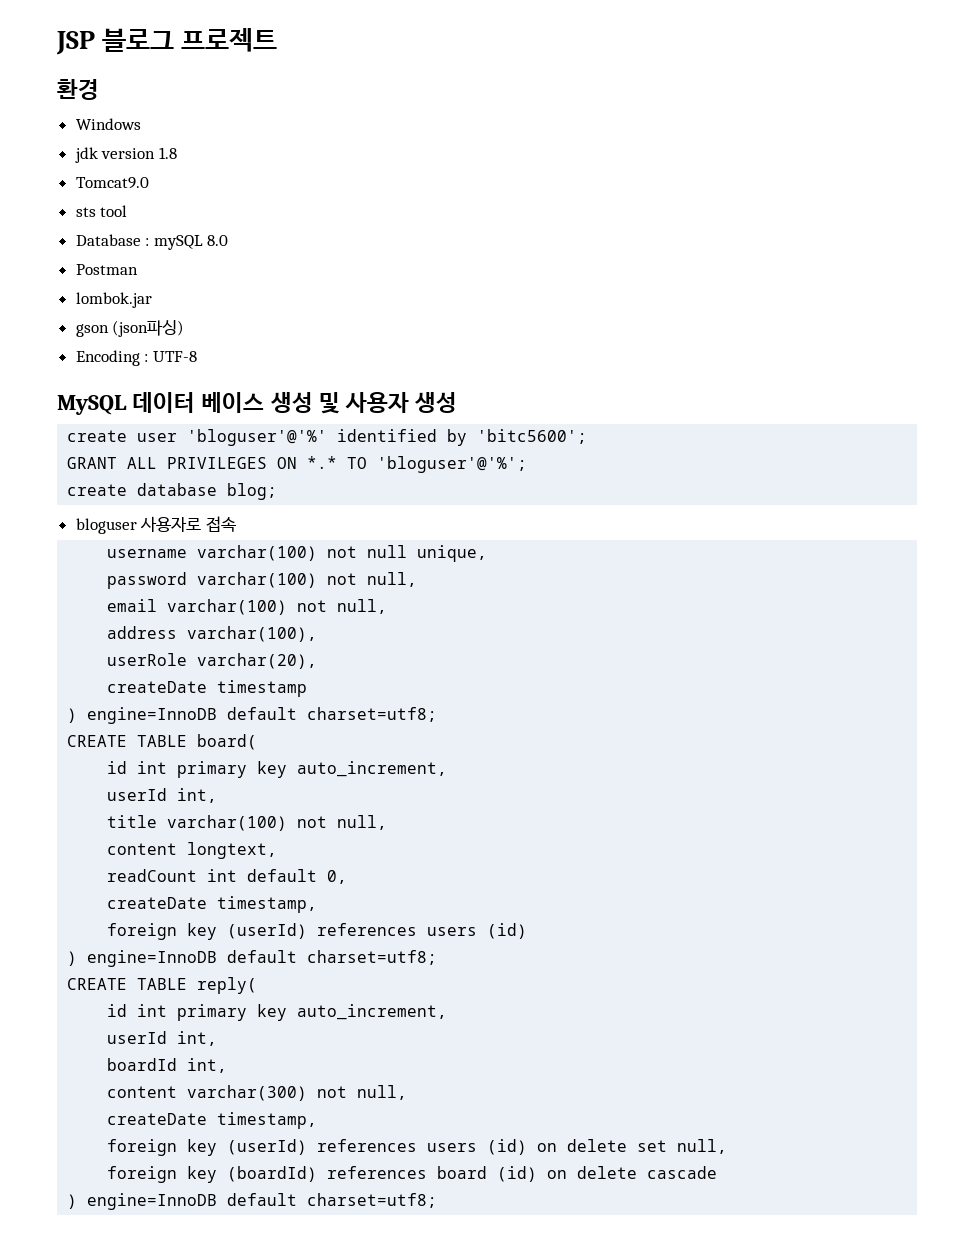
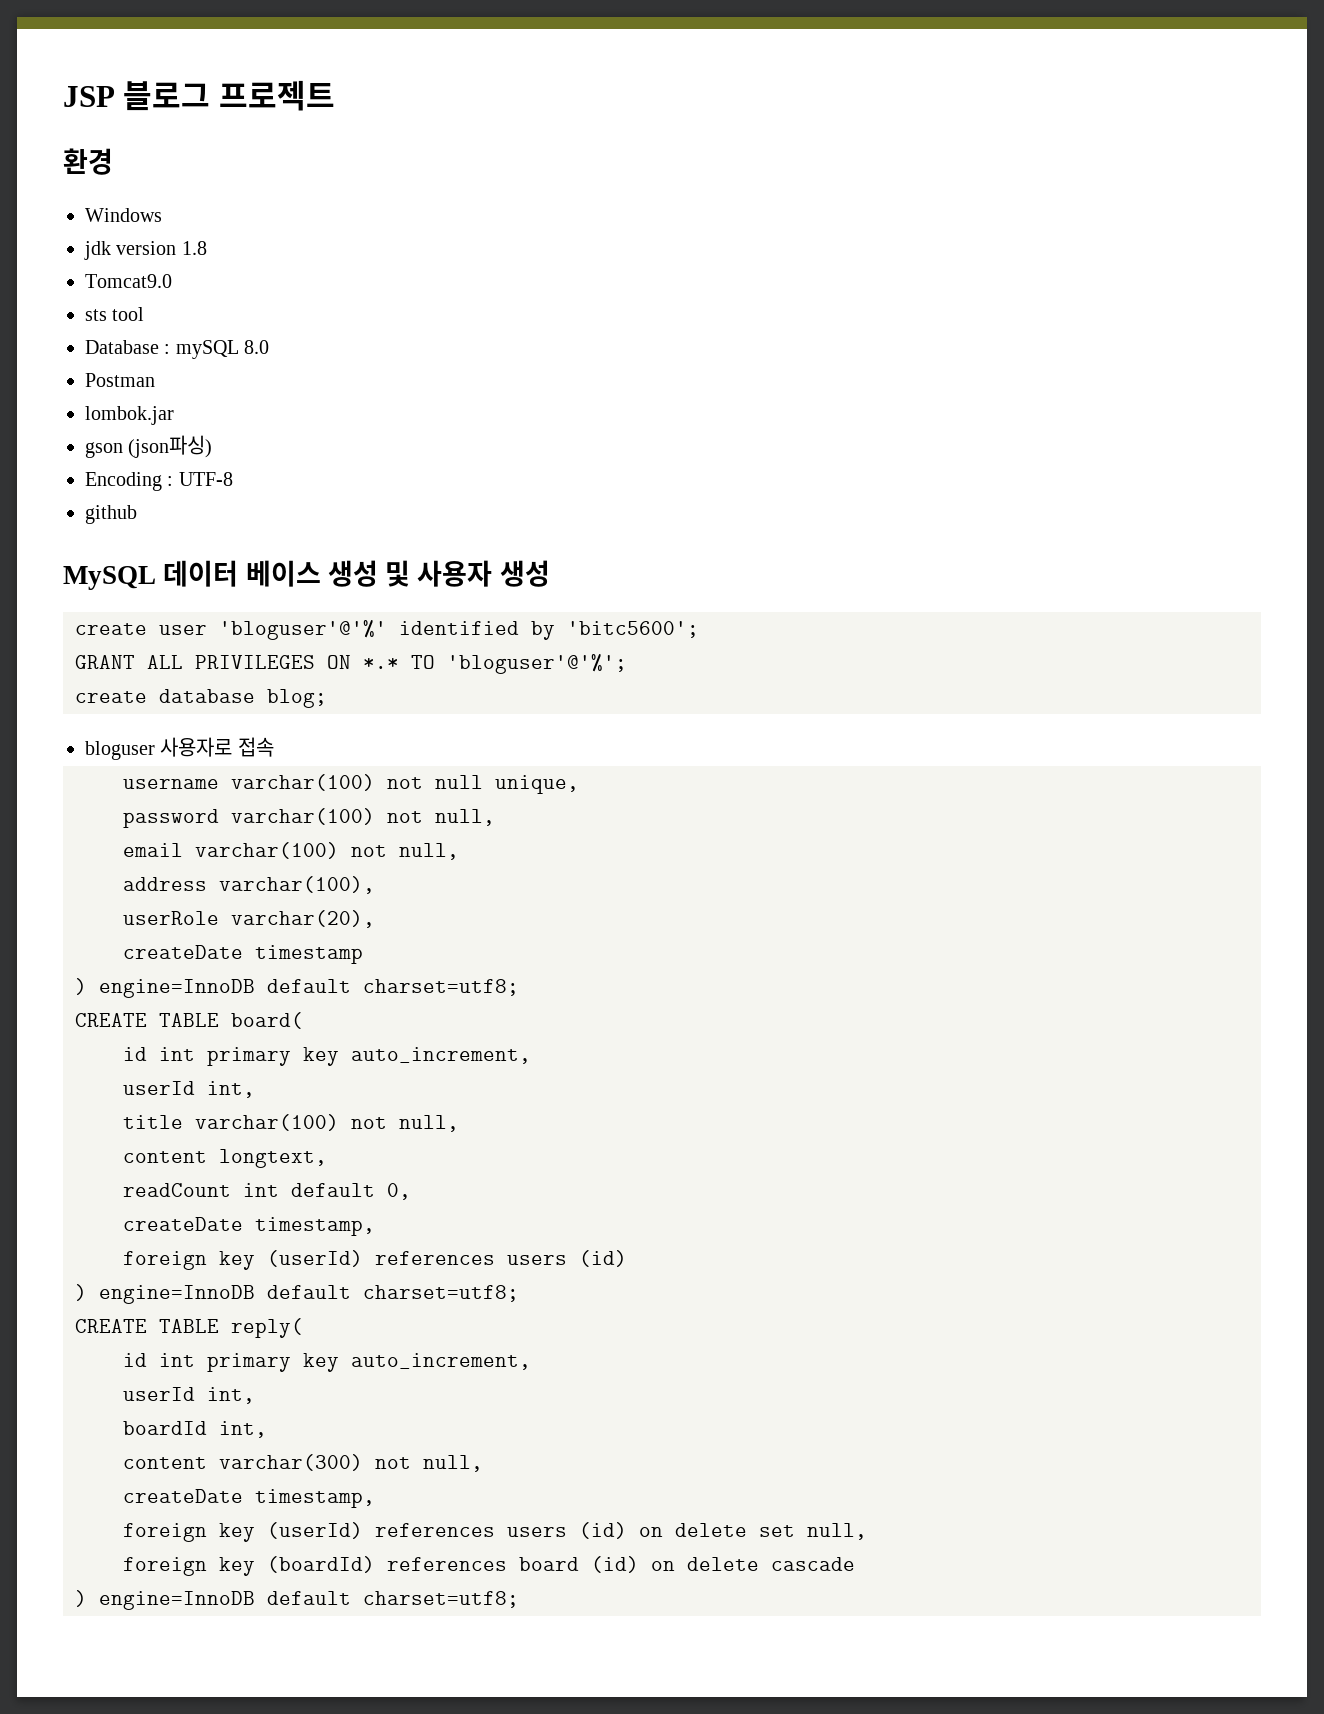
+ github

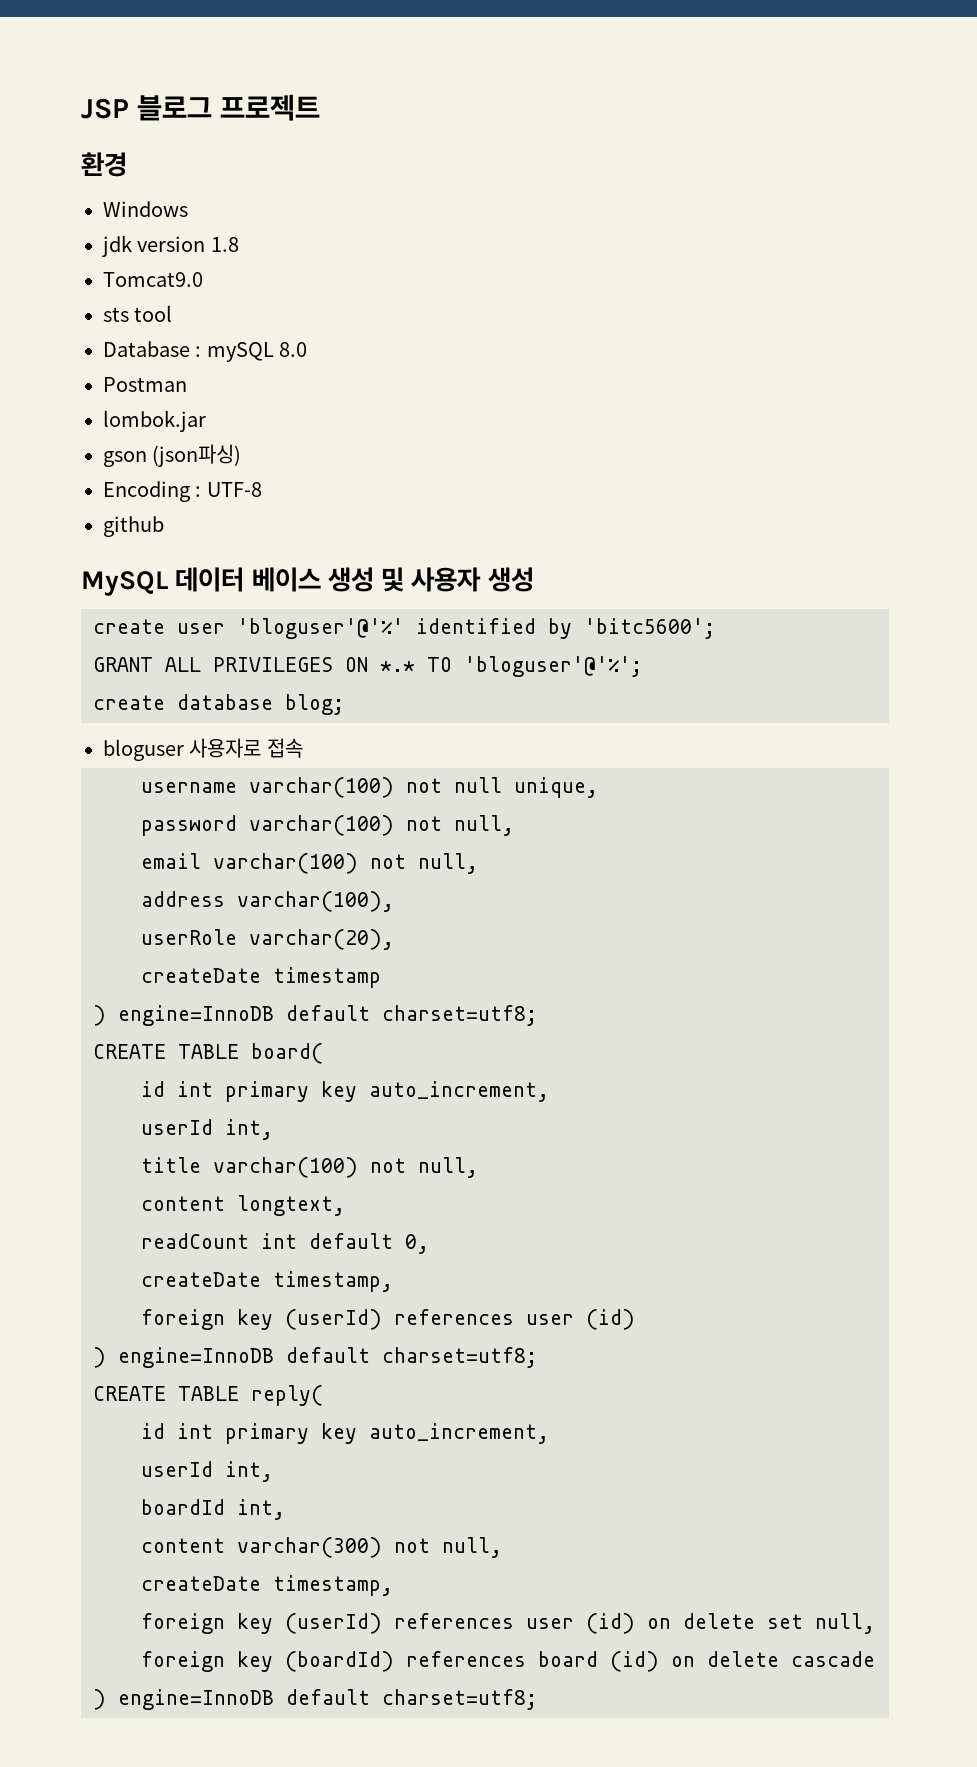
  readCount int default 0,
  createDate timestamp,
- foreign key (userId) references users (id)
+ foreign key (userId) references user (id)
- foreign key (userId) references users (id) on delete set null,
+ foreign key (userId) references user (id) on delete set null,

